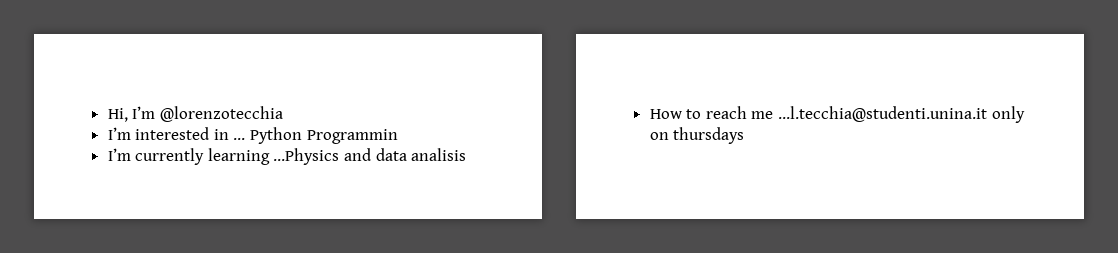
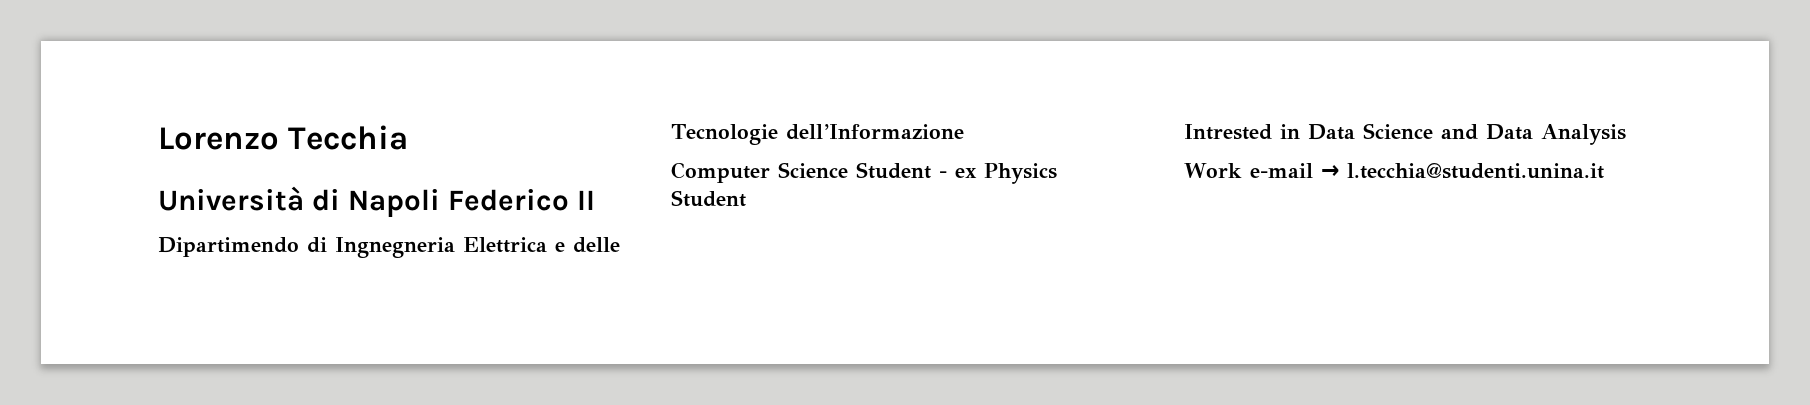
- Hi, I’m @lorenzotecchia
- I’m interested in ... Python Programmin
- I’m currently learning ...Physics and data analisis
- How to reach me ...l.tecchia@studenti.unina.it only on thursdays
+ Lorenzo Tecchia
+ Università di Napoli Federico II
+ Dipartimendo di Ingnegneria Elettrica e delle Tecnologie dell’Informazione
+ Computer Science Student - ex Physics Student
+ Intrested in Data Science and Data Analysis
+ Work e-mail → l.tecchia@studenti.unina.it

